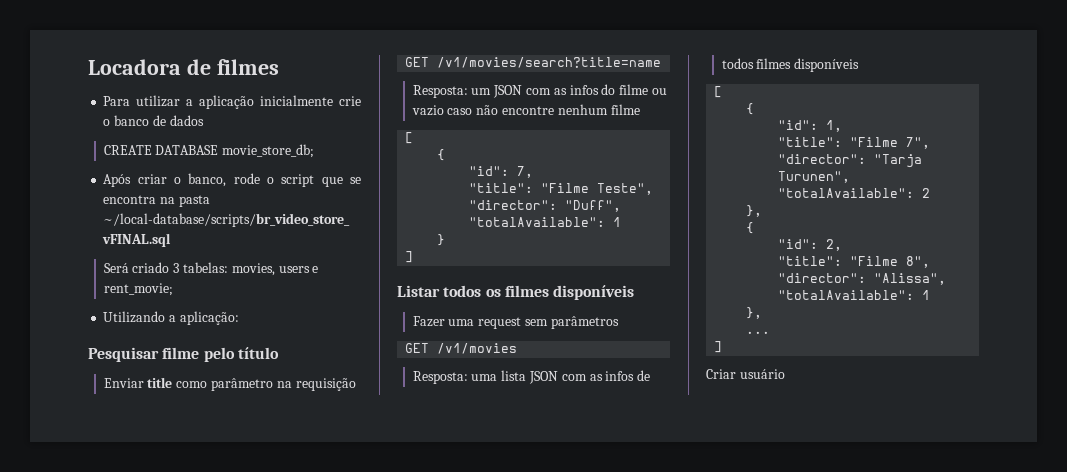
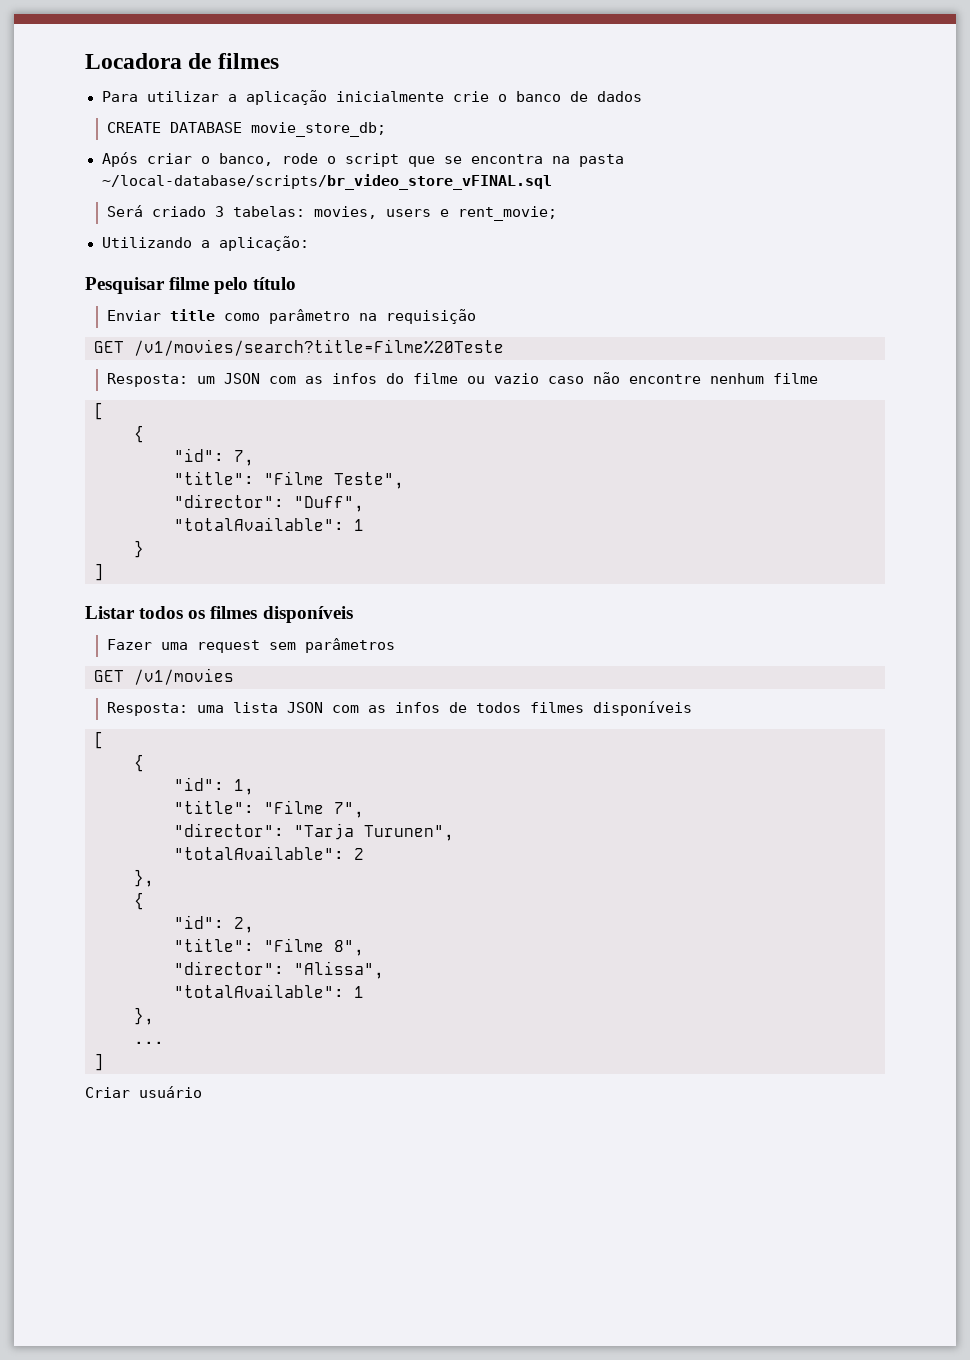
- GET /v1/movies/search?title=name
+ GET /v1/movies/search?title=Filme%20Teste

